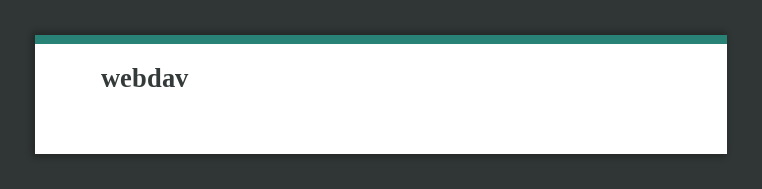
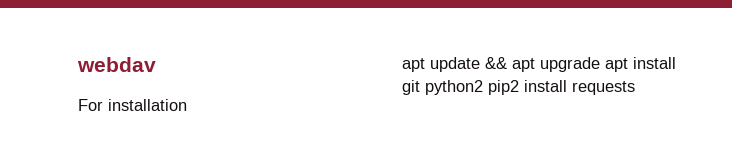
+ For installation
+ apt update && apt upgrade apt install git python2 pip2 install requests

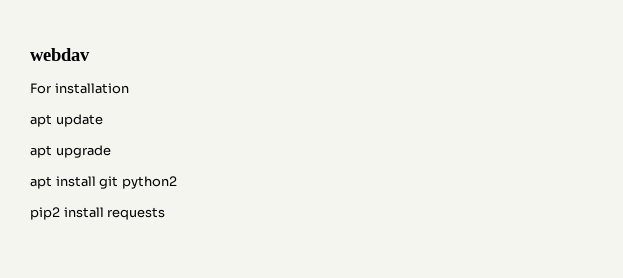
- apt update && apt upgrade apt install git python2 pip2 install requests
+ apt update
+ apt upgrade
+ apt install git python2
+ pip2 install requests

